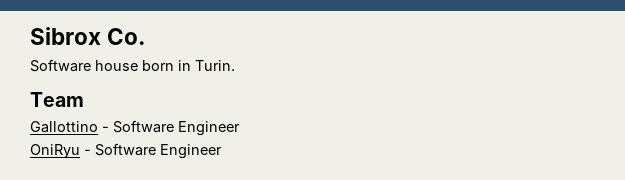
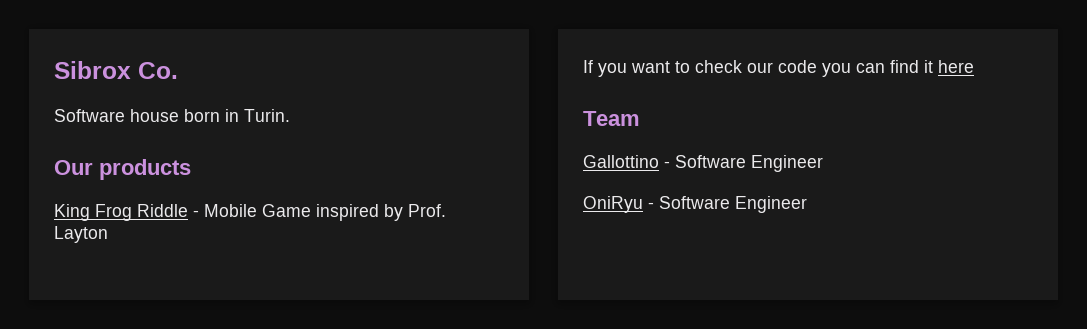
+ Our products
+ King Frog Riddle - Mobile Game inspired by Prof. Layton
+ If you want to check our code you can find it here

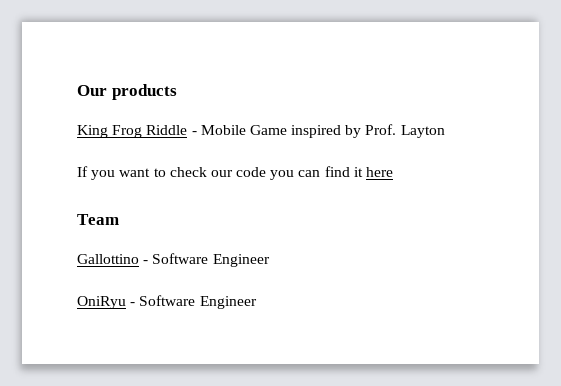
- Sibrox Co.
- Software house born in Turin.

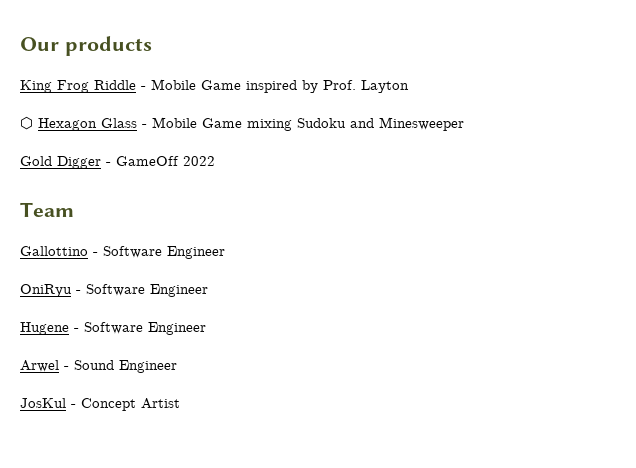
- If you want to check our code you can find it here
+ ⬡ Hexagon Glass - Mobile Game mixing Sudoku and Minesweeper
+ Gold Digger - GameOff 2022
+ Hugene - Software Engineer
+ Arwel - Sound Engineer
+ JosKul - Concept Artist

